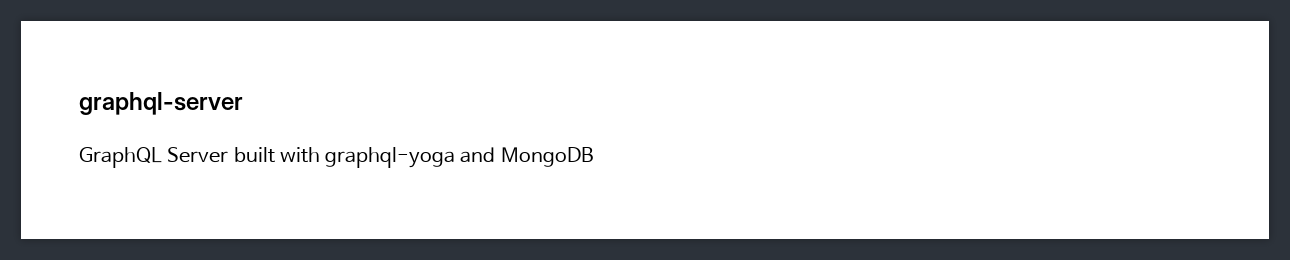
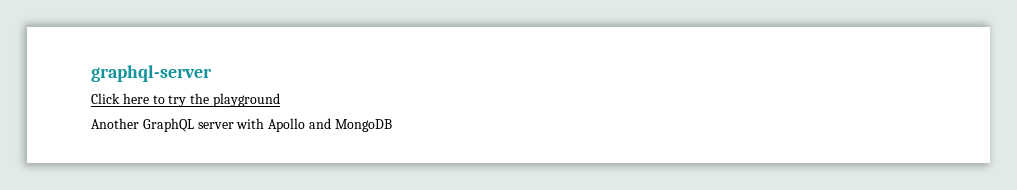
- GraphQL Server built with graphql-yoga and MongoDB
+ Click here to try the playground
+ Another GraphQL server with Apollo and MongoDB

